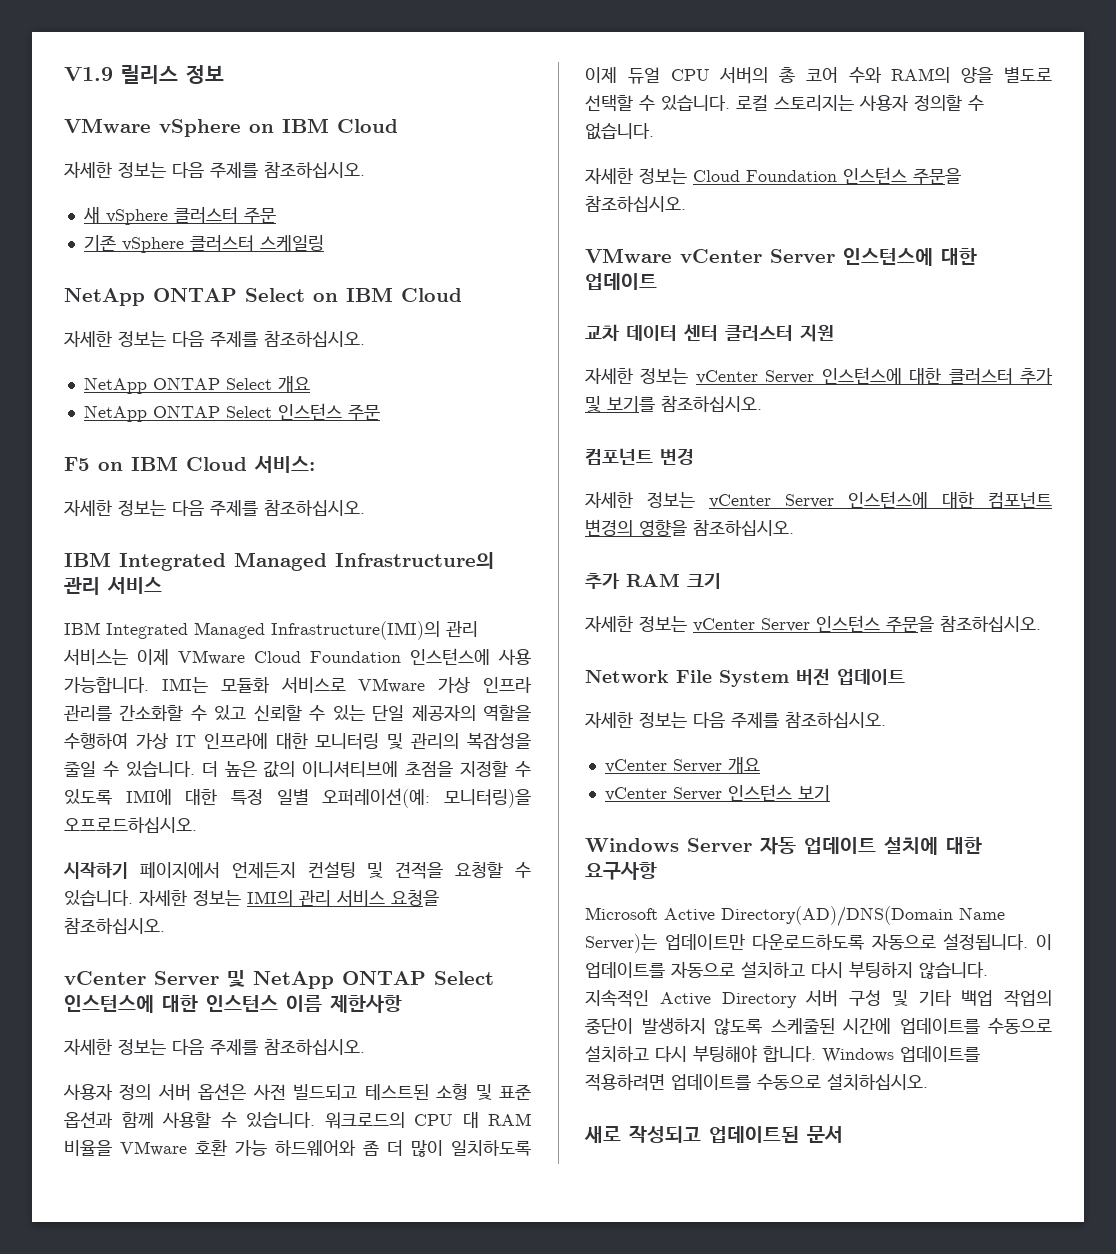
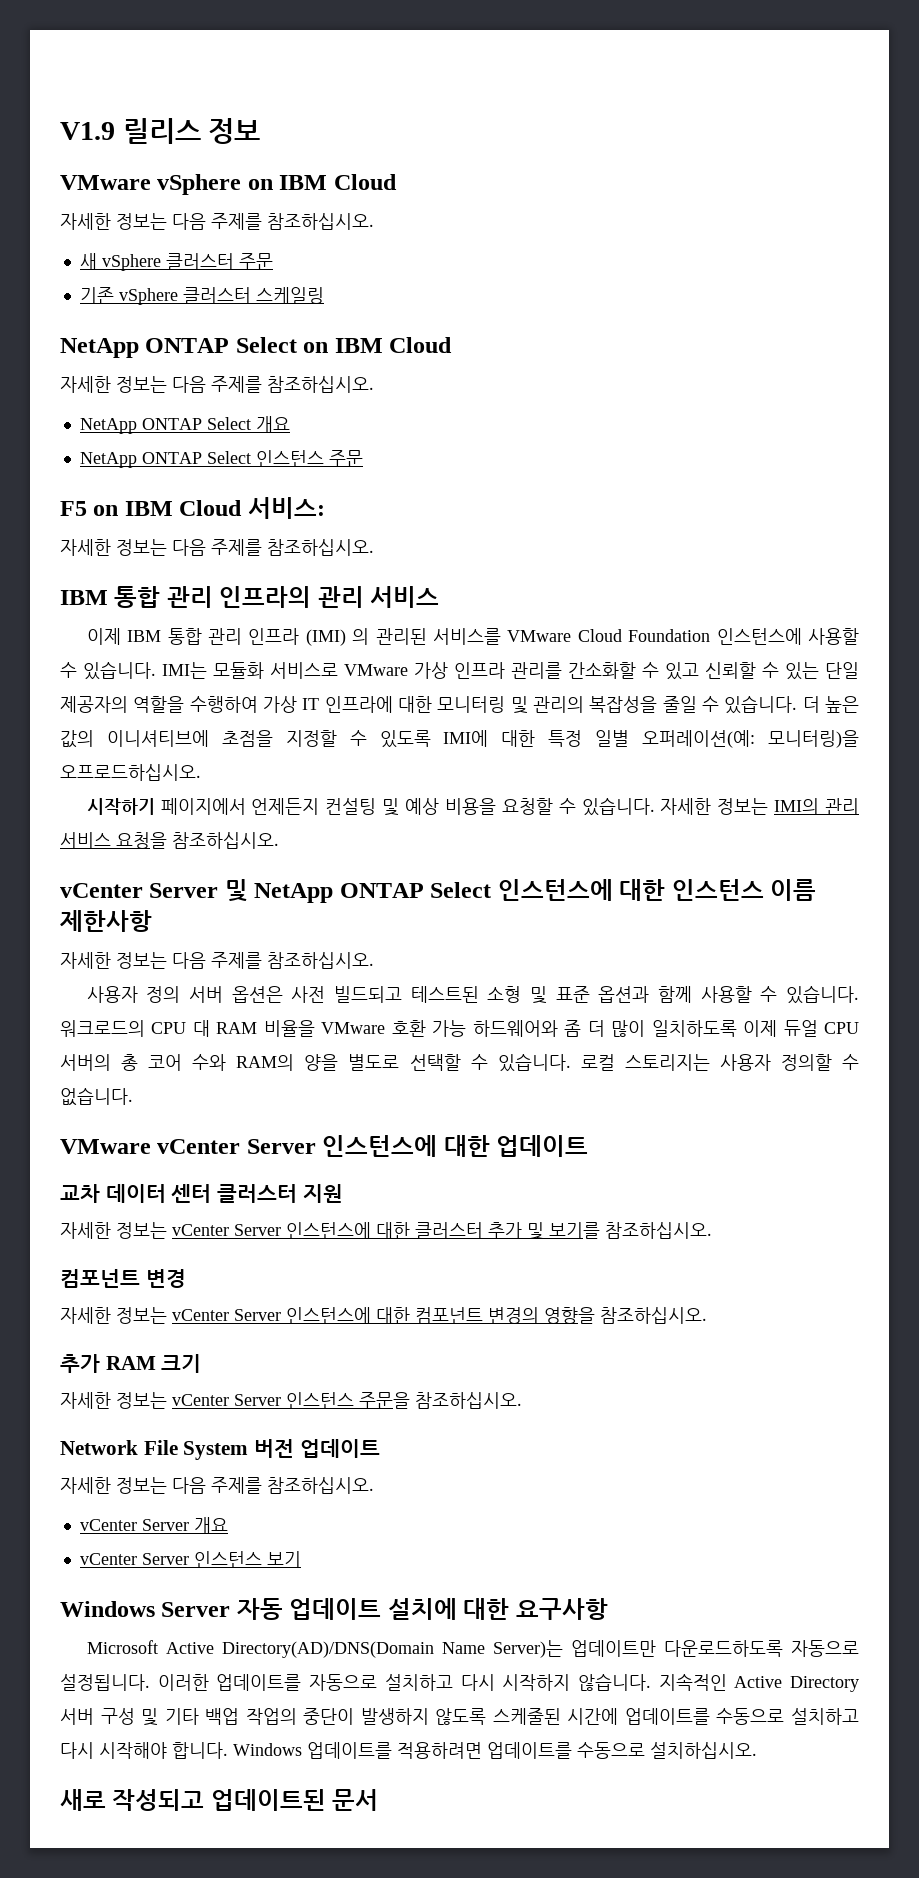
- IBM Integrated Managed Infrastructure의 관리 서비스
+ IBM 통합 관리 인프라의 관리 서비스
- IBM Integrated Managed Infrastructure(IMI)의 관리 서비스는 이제 VMware Cloud Foundation 인스턴스에 사용 가능합니다.
+ 이제 IBM 통합 관리 인프라 (IMI) 의 관리된 서비스를 VMware Cloud Foundation 인스턴스에 사용할 수 있습니다.
- 시작하기 페이지에서 언제든지 컨설팅 및 견적을 요청할 수 있습니다.
+ 시작하기 페이지에서 언제든지 컨설팅 및 예상 비용을 요청할 수 있습니다.
- 자세한 정보는 Cloud Foundation 인스턴스 주문을 참조하십시오.
- 이 업데이트를 자동으로 설치하고 다시 부팅하지 않습니다.
+ 이러한 업데이트를 자동으로 설치하고 다시 시작하지 않습니다.
- 지속적인 Active Directory 서버 구성 및 기타 백업 작업의 중단이 발생하지 않도록 스케줄된 시간에 업데이트를 수동으로 설치하고 다시 부팅해야 합니다.
+ 지속적인 Active Directory 서버 구성 및 기타 백업 작업의 중단이 발생하지 않도록 스케줄된 시간에 업데이트를 수동으로 설치하고 다시 시작해야 합니다.

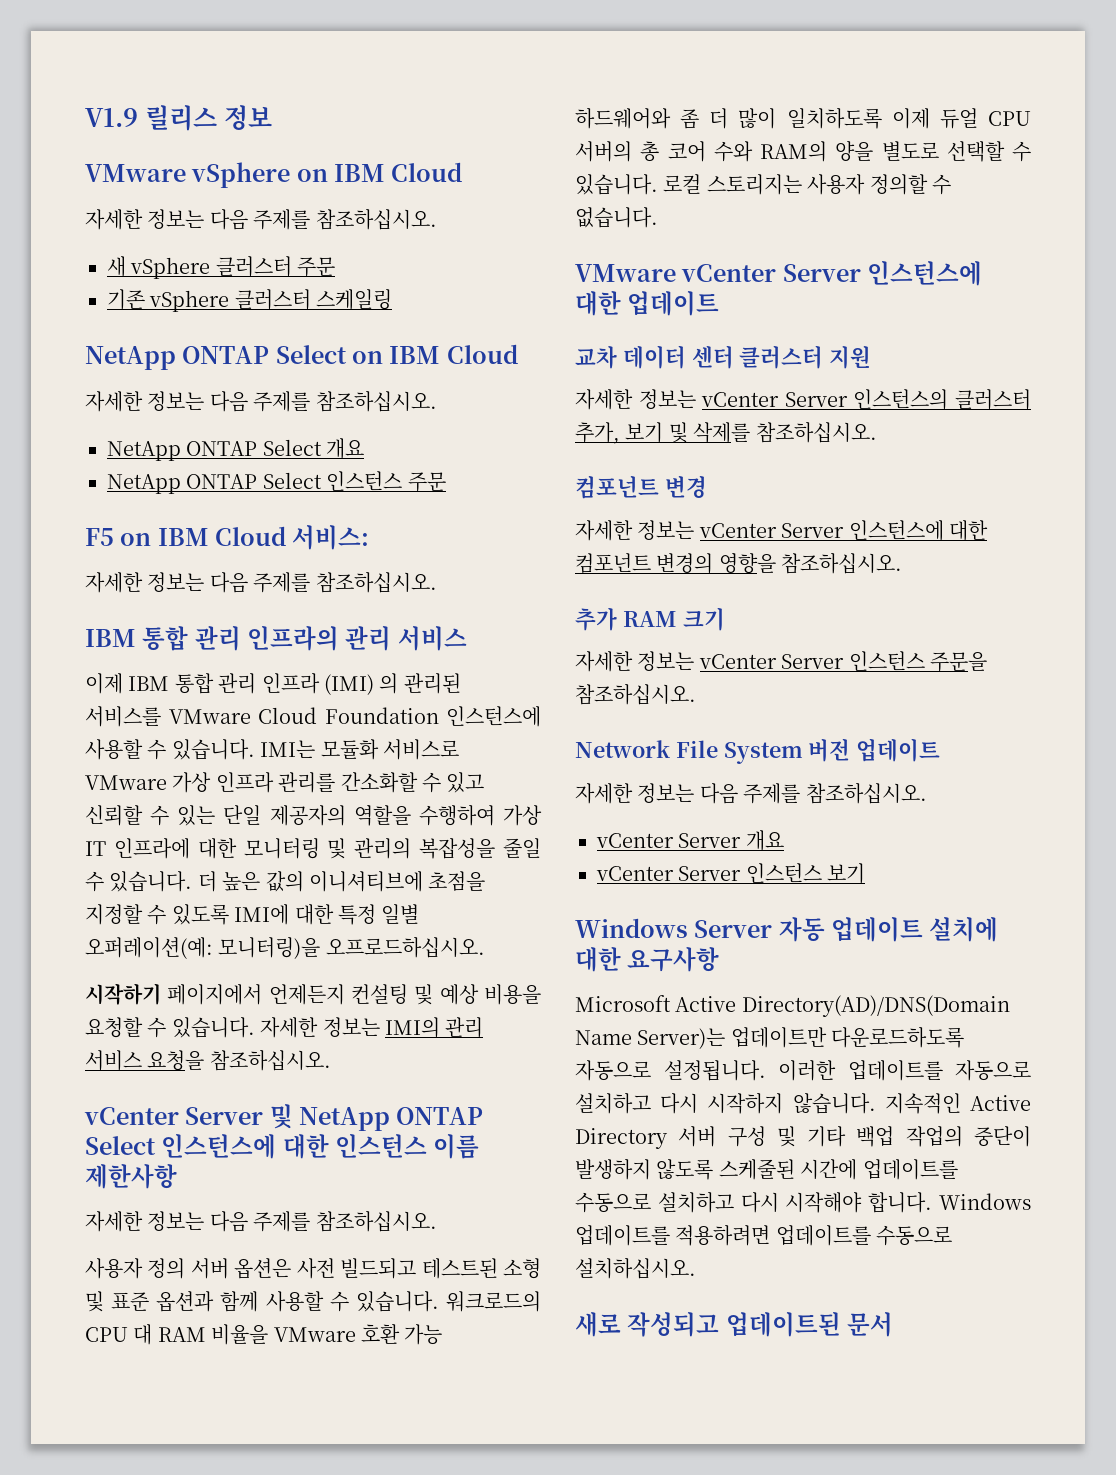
- 자세한 정보는 vCenter Server 인스턴스에 대한 클러스터 추가 및 보기를 참조하십시오.
+ 자세한 정보는 vCenter Server 인스턴스의 클러스터 추가, 보기 및 삭제를 참조하십시오.

